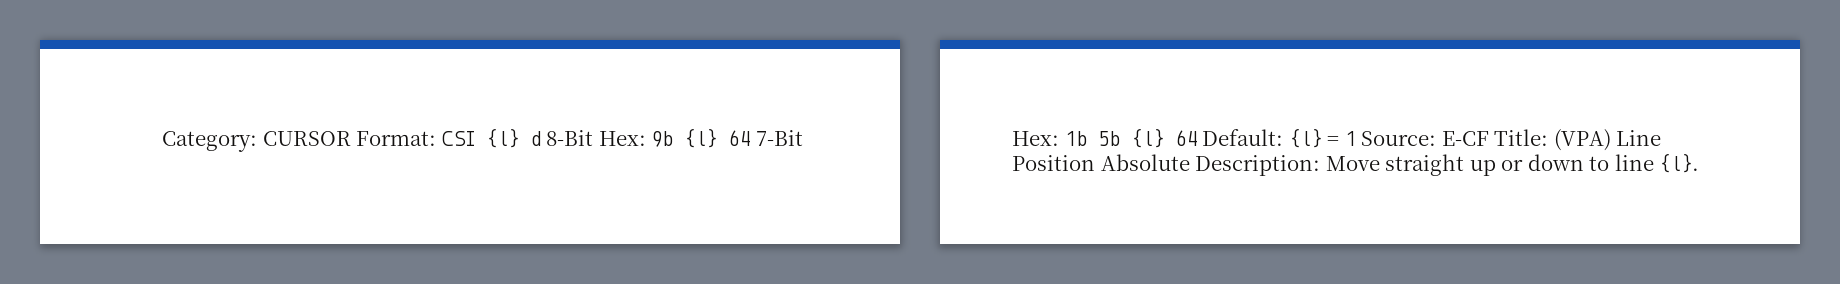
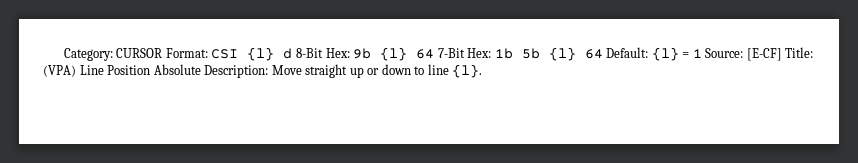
- Category: CURSOR Format: CSI {l} d 8-Bit Hex: 9b {l} 64 7-Bit Hex: 1b 5b {l} 64 Default: {l} = 1 Source: E-CF Title: (VPA) Line Position Absolute Description: Move straight up or down to line {l}.
+ Category: CURSOR Format: CSI {l} d 8-Bit Hex: 9b {l} 64 7-Bit Hex: 1b 5b {l} 64 Default: {l} = 1 Source: [E-CF] Title: (VPA) Line Position Absolute Description: Move straight up or down to line {l}.

